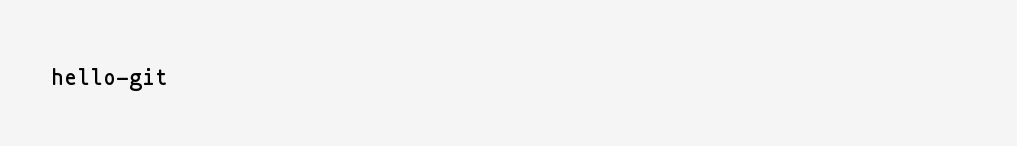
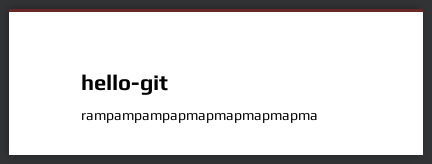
+ rampampampapmapmapmapmapma

